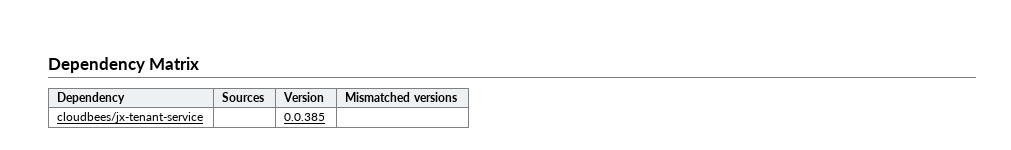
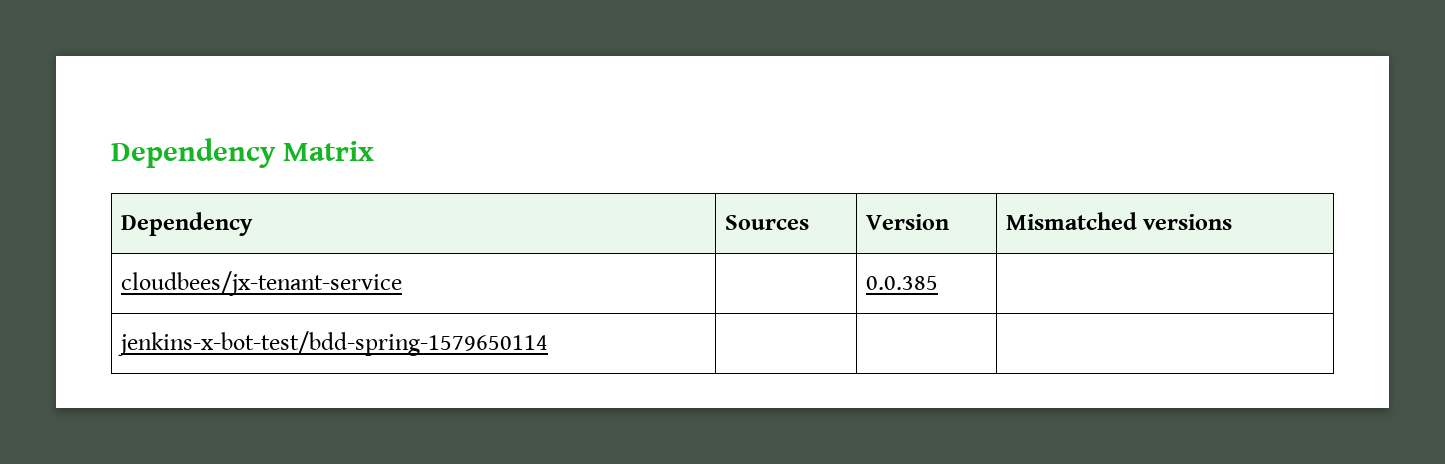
+ jenkins-x-bot-test/bdd-spring-1579650114 | | |

